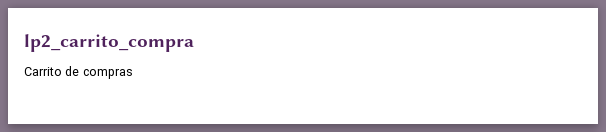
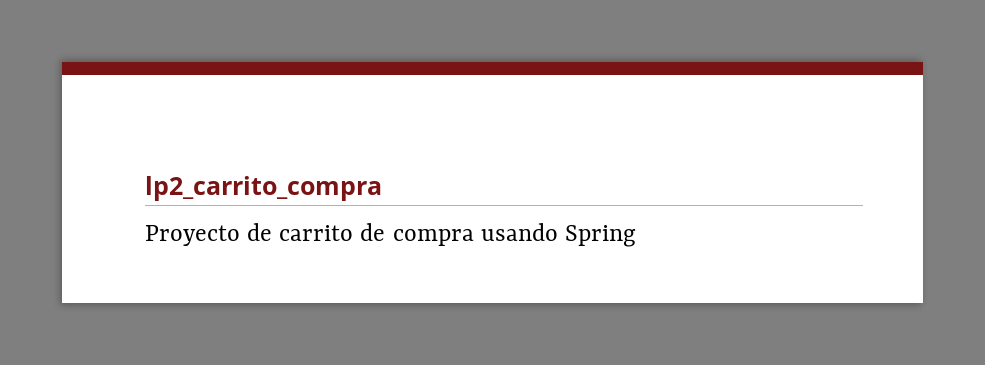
- Carrito de compras
+ Proyecto de carrito de compra usando Spring

